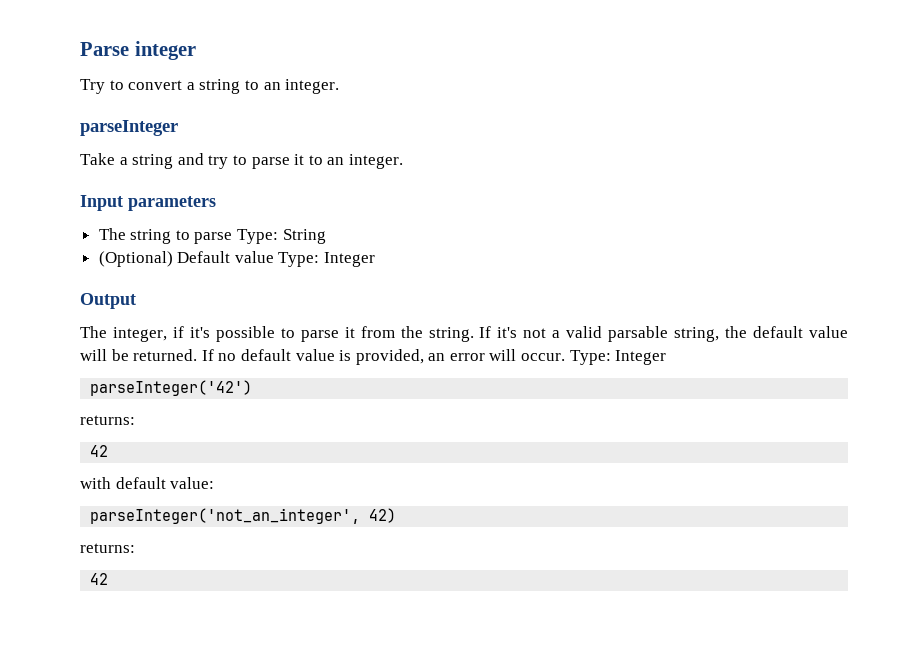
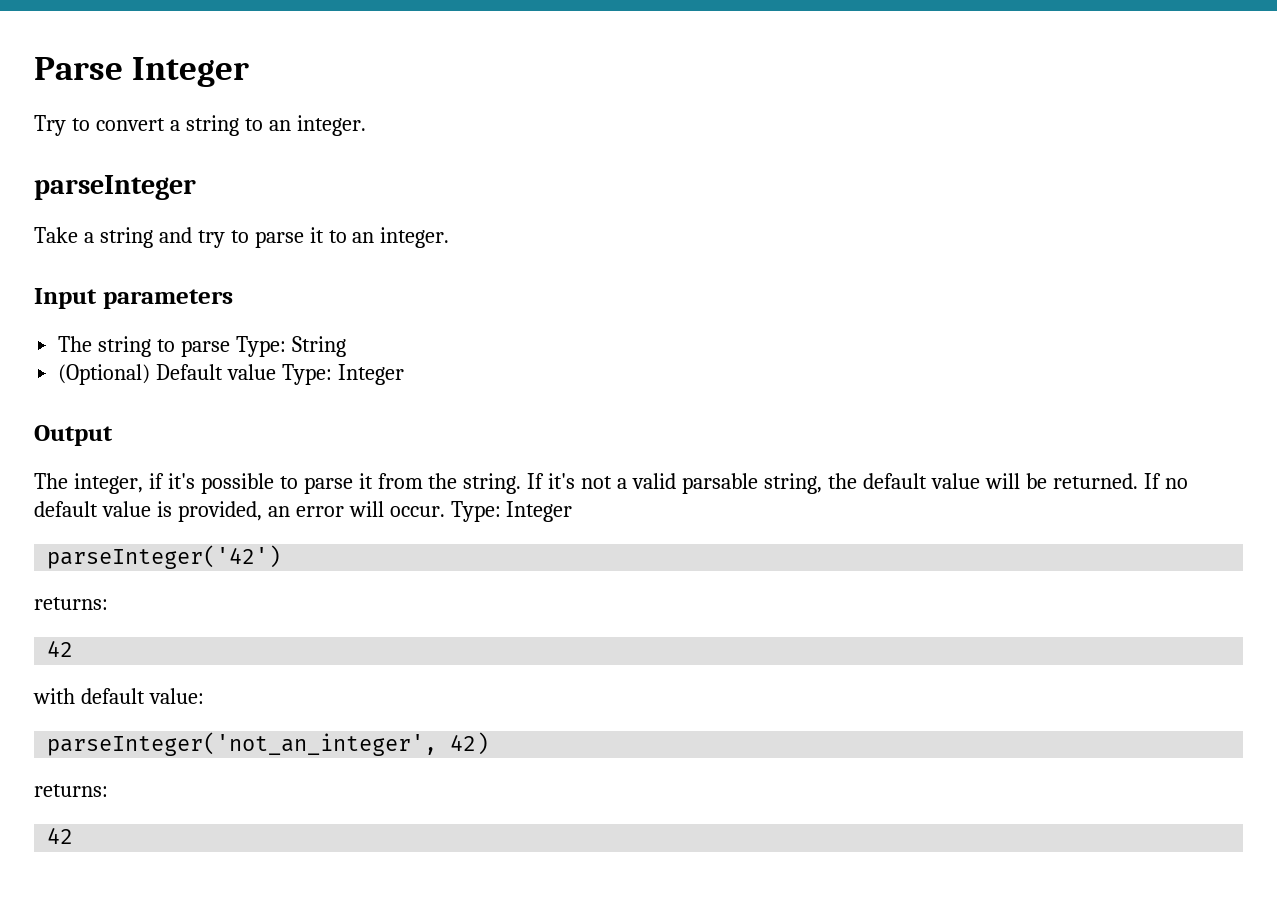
- Parse integer
+ Parse Integer

